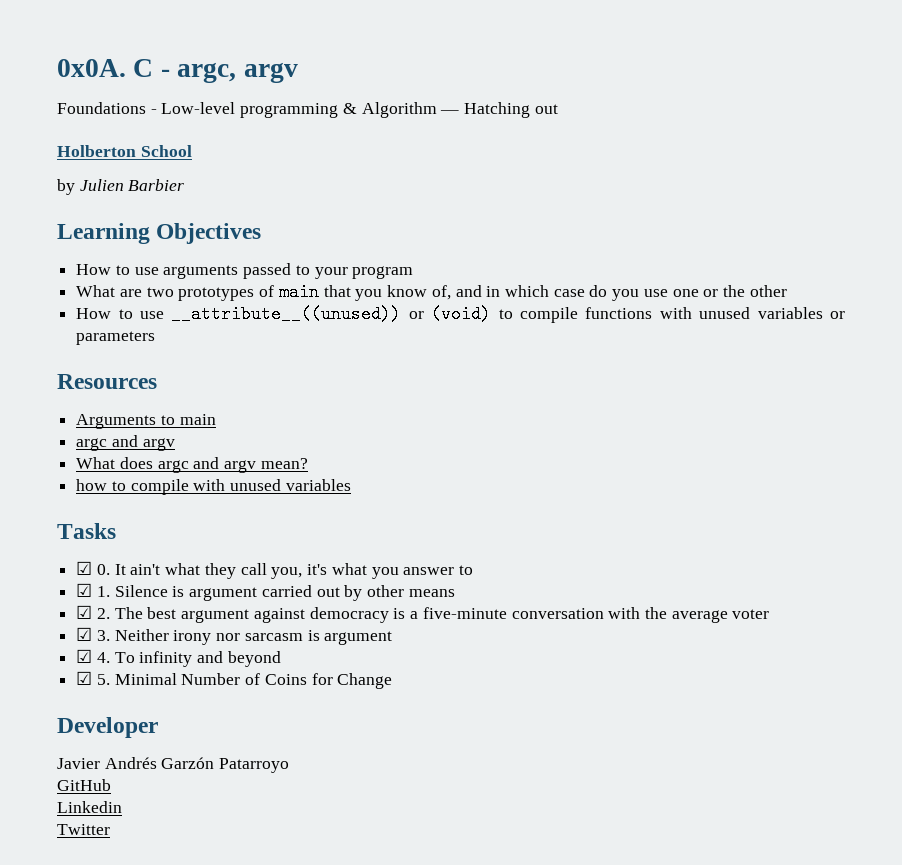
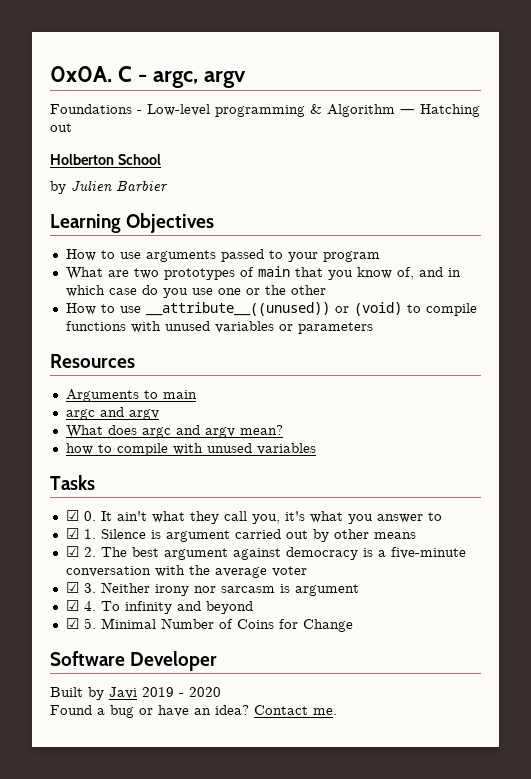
- Developer
+ Software Developer
- Javier Andrés Garzón Patarroyo
- GitHub
- Linkedin
- Twitter
+ Built by Javi 2019 - 2020
+ Found a bug or have an idea? Contact me.

